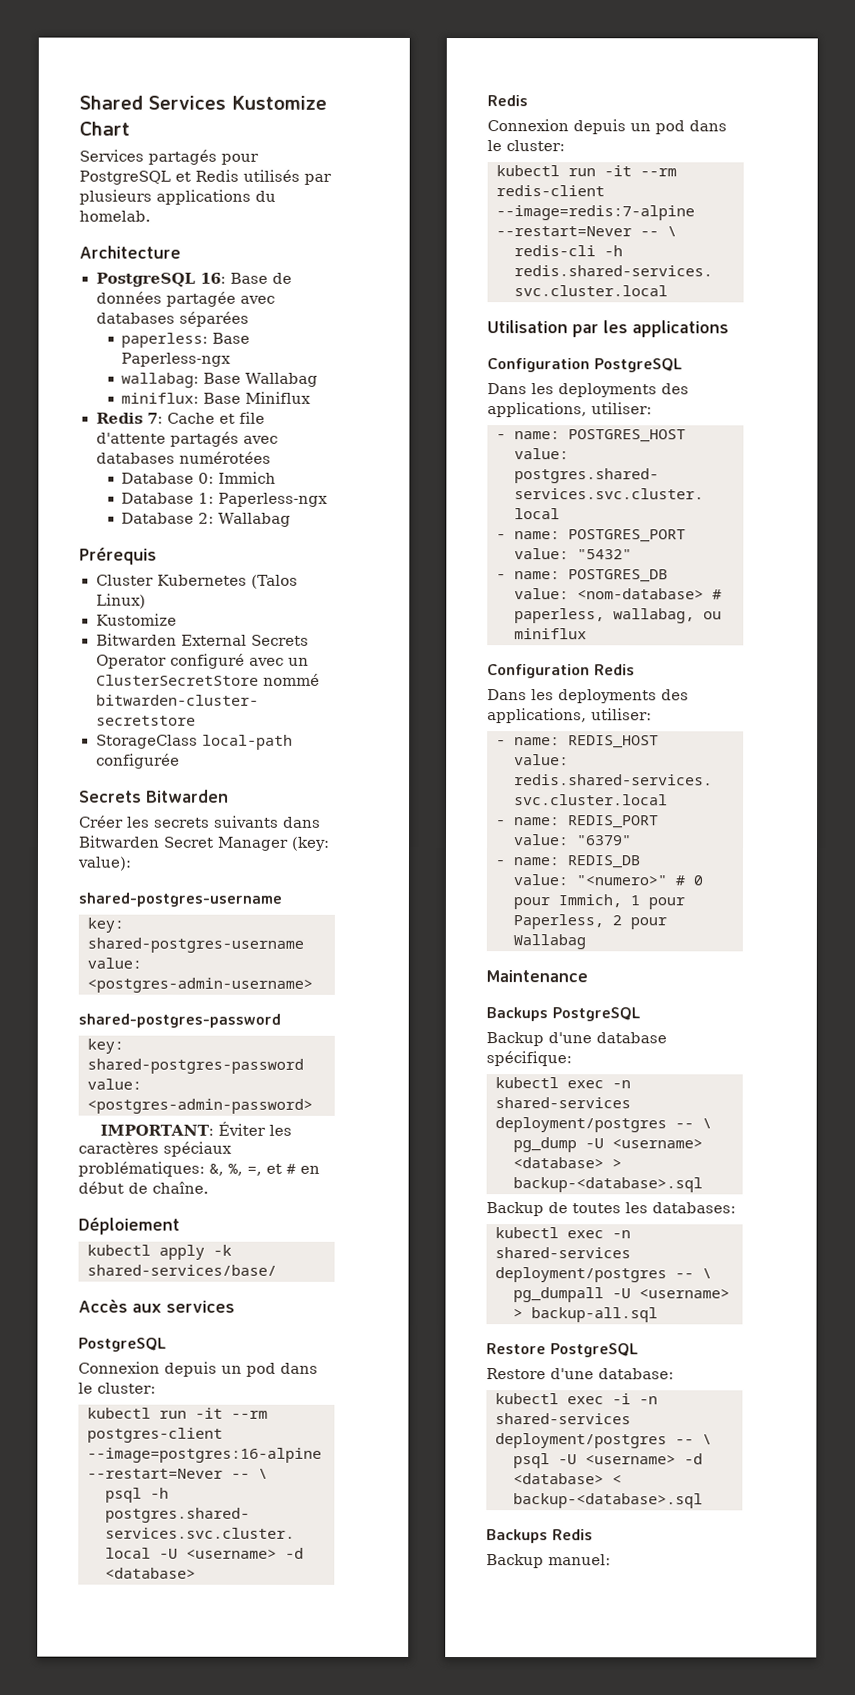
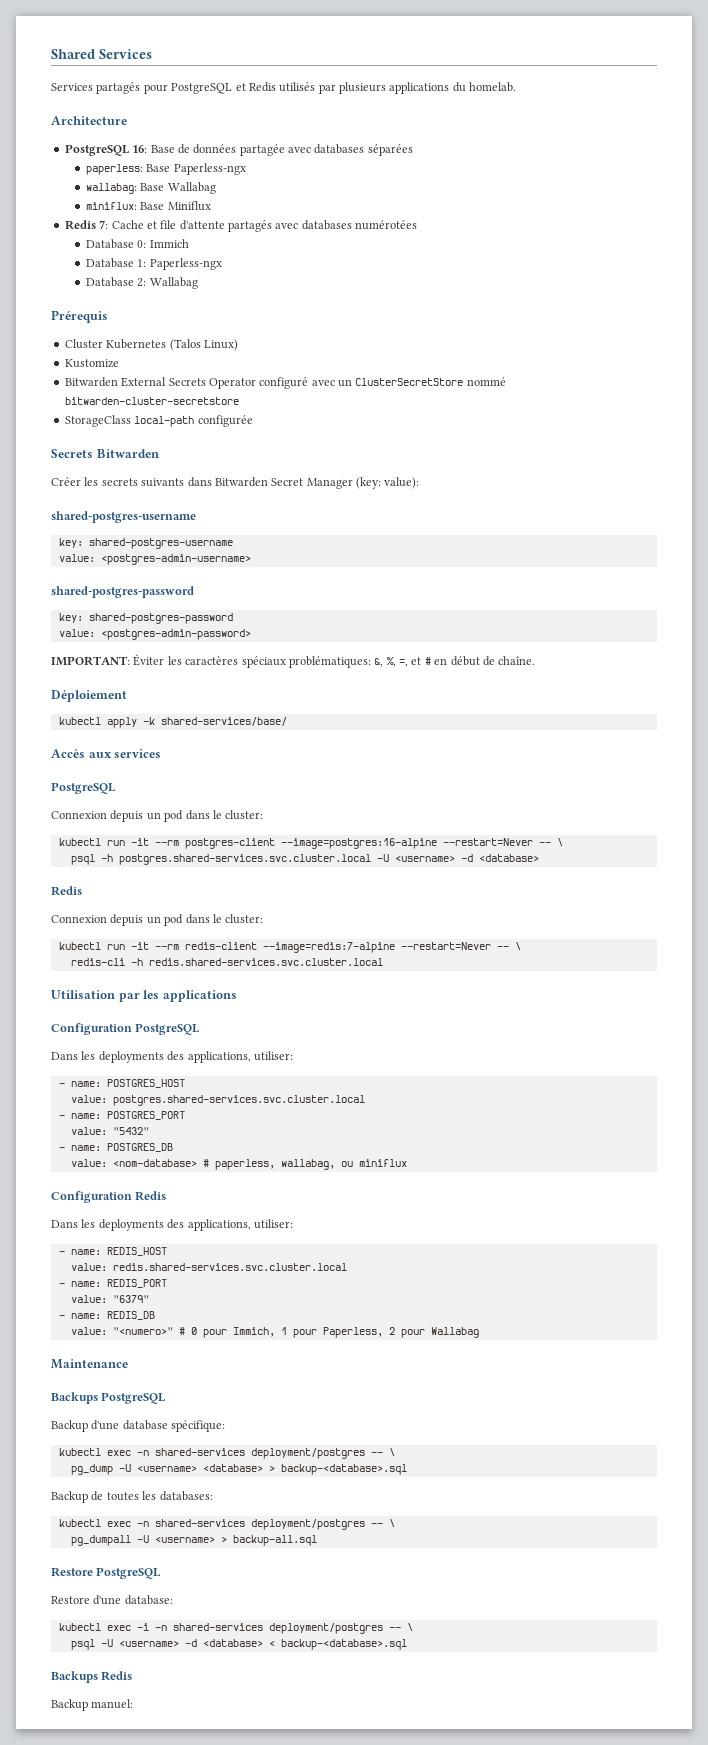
- Shared Services Kustomize Chart
+ Shared Services

